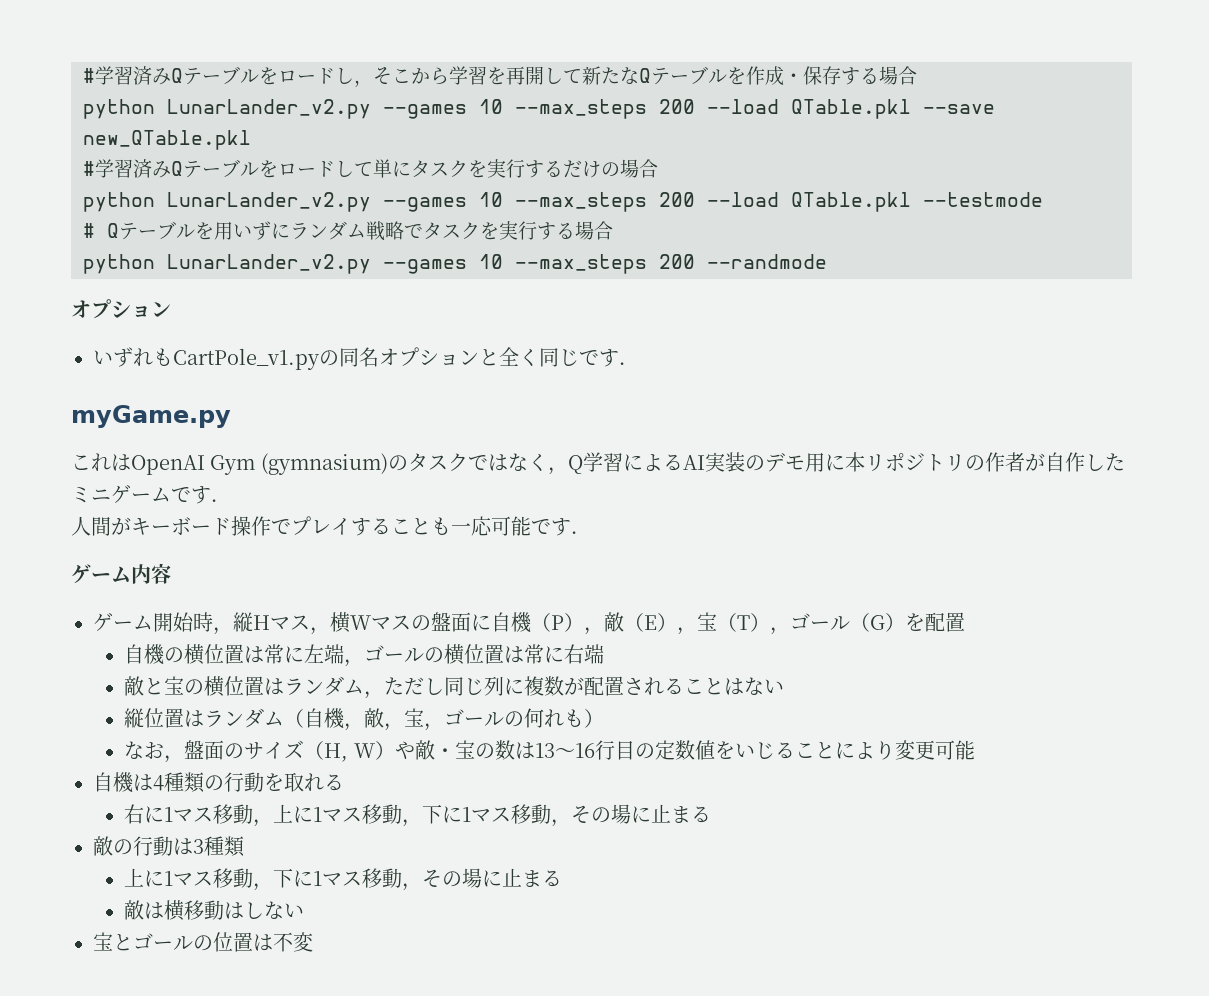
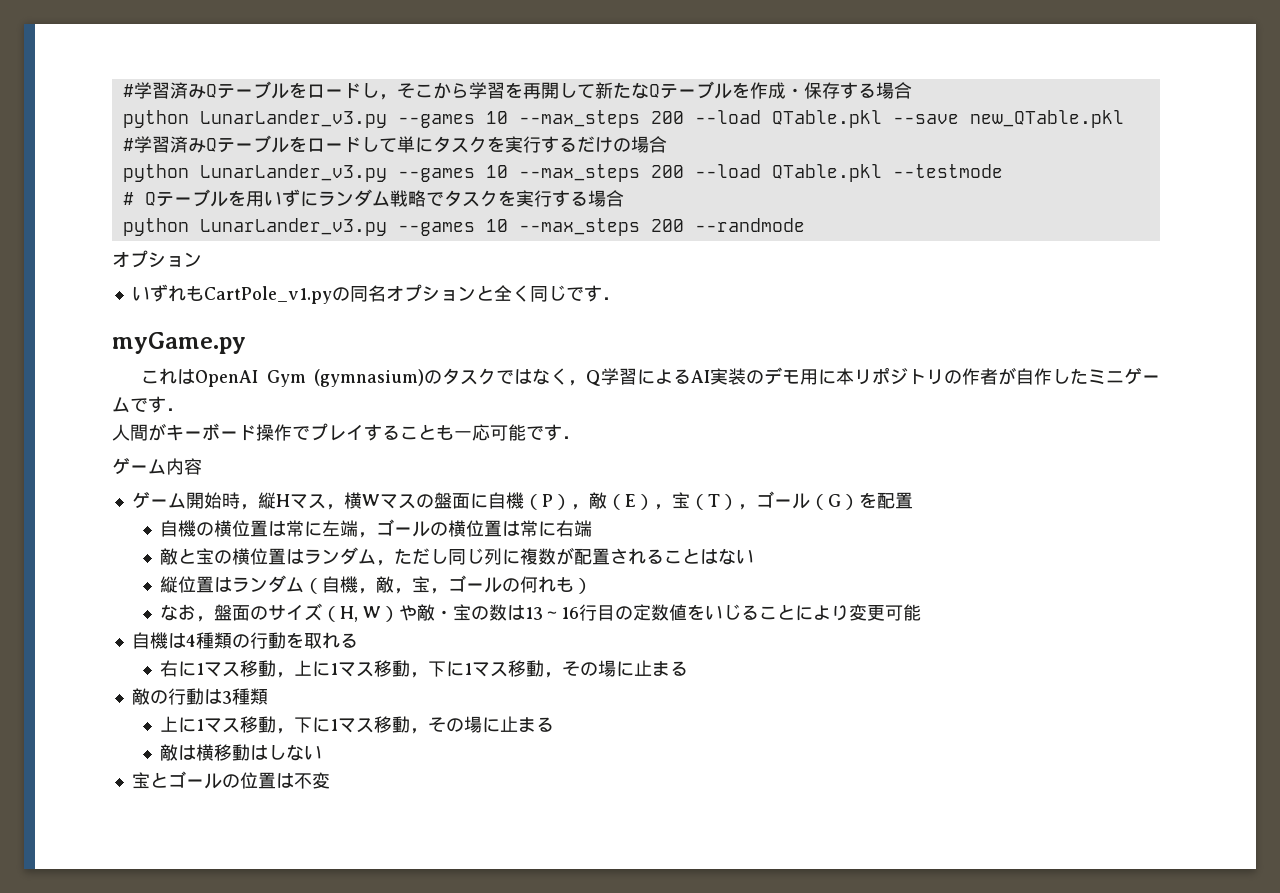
- python LunarLander_v2.py --games 10 --max_steps 200 --load QTable.pkl --save new_QTable.pkl
+ python LunarLander_v3.py --games 10 --max_steps 200 --load QTable.pkl --save new_QTable.pkl
- python LunarLander_v2.py --games 10 --max_steps 200 --load QTable.pkl --testmode
+ python LunarLander_v3.py --games 10 --max_steps 200 --load QTable.pkl --testmode
- python LunarLander_v2.py --games 10 --max_steps 200 --randmode
+ python LunarLander_v3.py --games 10 --max_steps 200 --randmode

